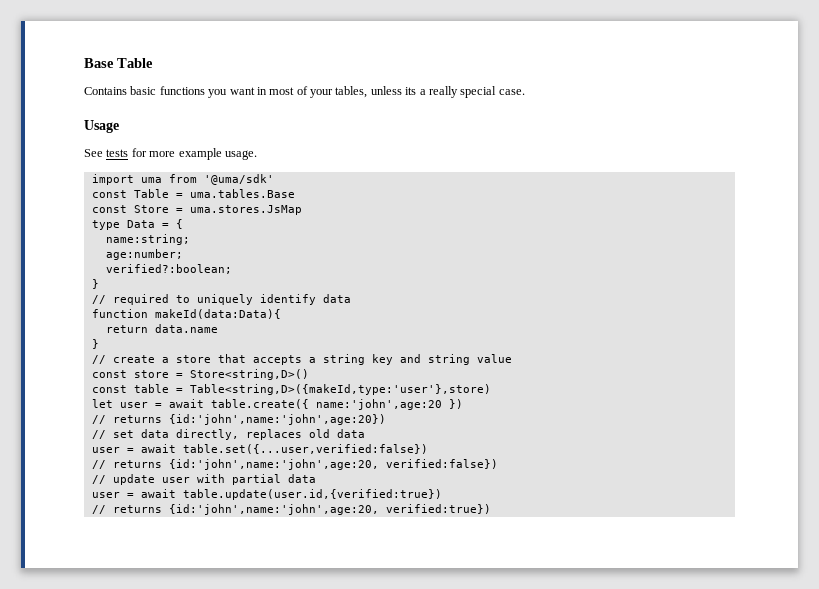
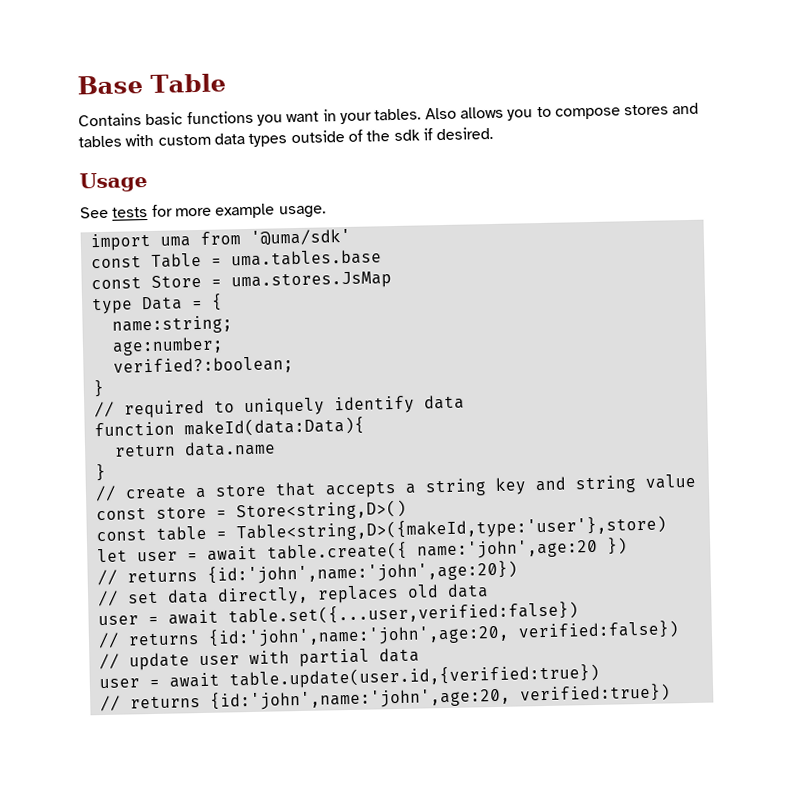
- Contains basic functions you want in most of your tables, unless its a really special case.
+ Contains basic functions you want in your tables. Also allows you to compose stores and tables with custom data types outside of the sdk if desired.
- const Table = uma.tables.Base
+ const Table = uma.tables.base

